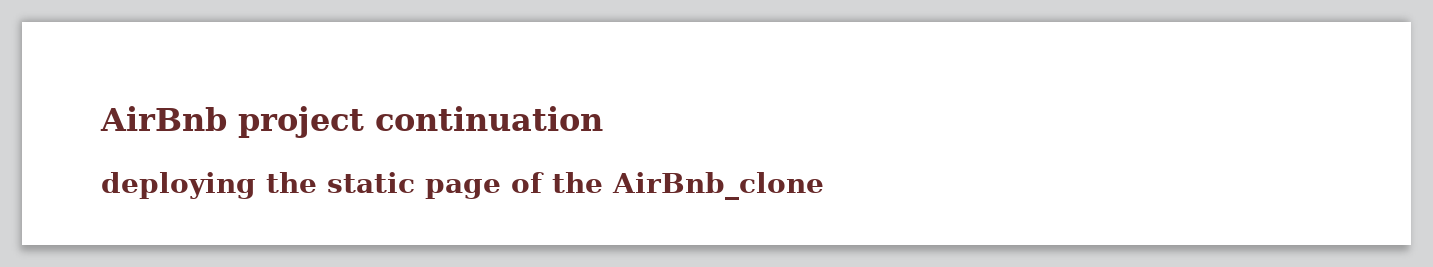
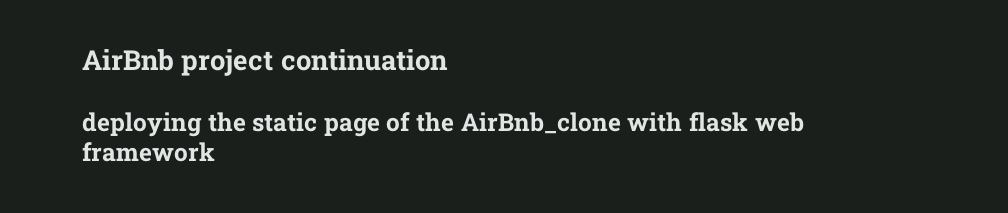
- deploying the static page of the AirBnb_clone
+ deploying the static page of the AirBnb_clone with flask web framework

